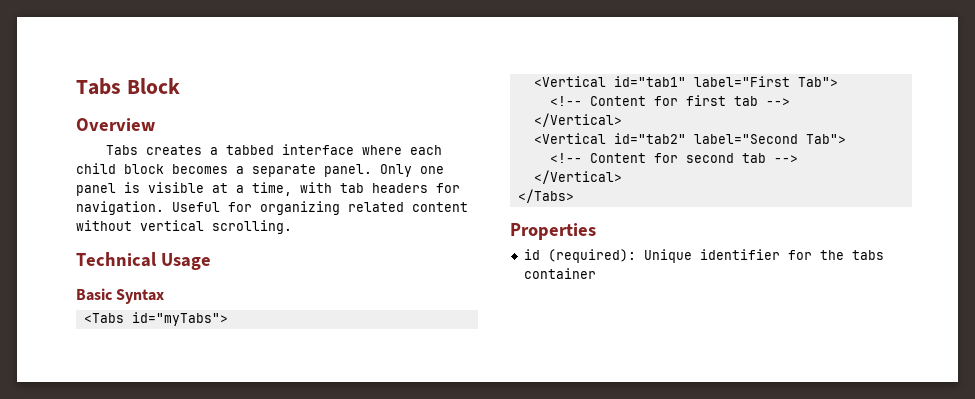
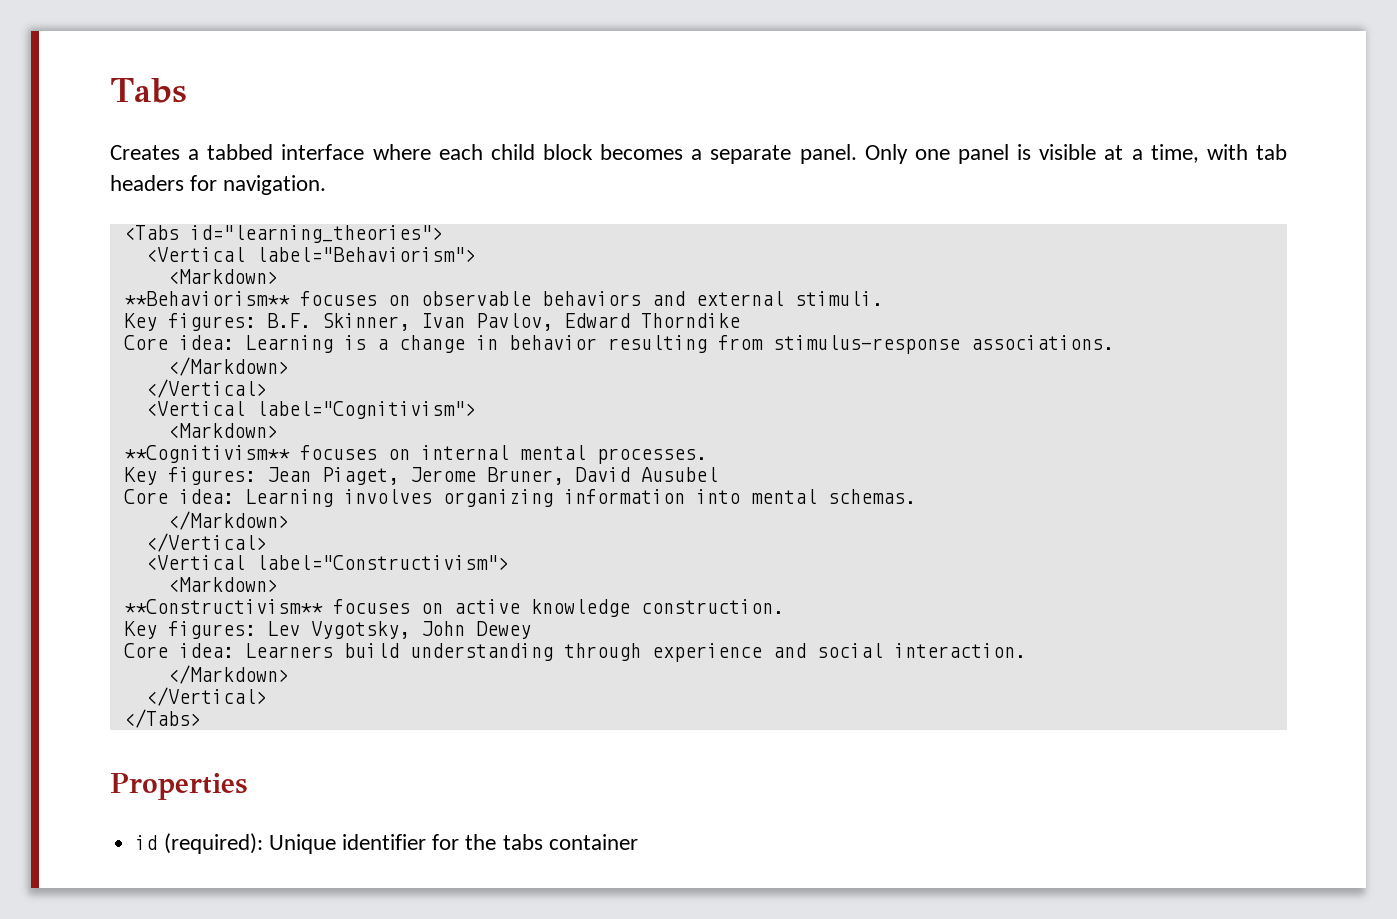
- Tabs Block
- Overview
- Tabs creates a tabbed interface where each child block becomes a separate panel.
+ Tabs
+ Creates a tabbed interface where each child block becomes a separate panel.
- Useful for organizing related content without vertical scrolling.
- Technical Usage
- Basic Syntax
- <Tabs id="myTabs">
- <Vertical id="tab1" label="First Tab">
- <!-- Content for first tab -->
+ <Tabs id="learning_theories">
+ <Vertical label="Behaviorism">
+ <Markdown>
+ **Behaviorism** focuses on observable behaviors and external stimuli.
+ Key figures: B.F. Skinner, Ivan Pavlov, Edward Thorndike
+ Core idea: Learning is a change in behavior resulting from stimulus-response associations.
+ </Markdown>
  </Vertical>
- <Vertical id="tab2" label="Second Tab">
- <!-- Content for second tab -->
+ <Vertical label="Cognitivism">
+ <Markdown>
+ **Cognitivism** focuses on internal mental processes.
+ Key figures: Jean Piaget, Jerome Bruner, David Ausubel
+ Core idea: Learning involves organizing information into mental schemas.
+ </Markdown>
+ </Vertical>
+ <Vertical label="Constructivism">
+ <Markdown>
+ **Constructivism** focuses on active knowledge construction.
+ Key figures: Lev Vygotsky, John Dewey
+ Core idea: Learners build understanding through experience and social interaction.
+ </Markdown>

